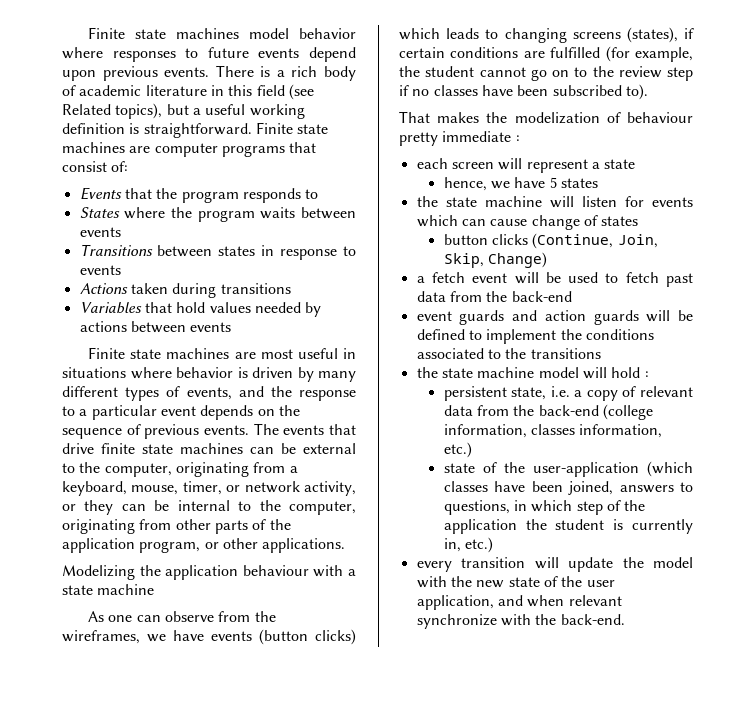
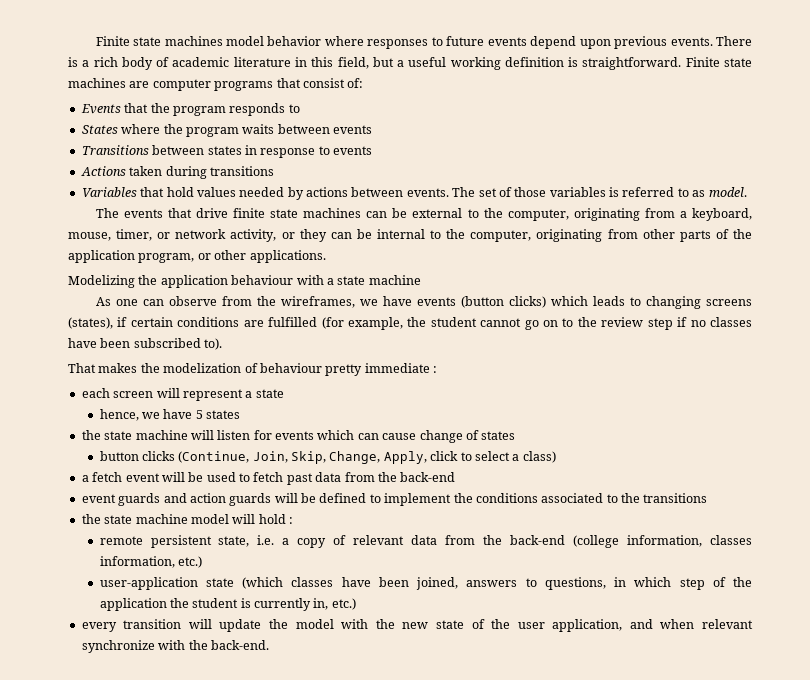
- There is a rich body of academic literature in this field (see Related topics), but a useful working definition is straightforward.
+ There is a rich body of academic literature in this field, but a useful working definition is straightforward.
- Variables that hold values needed by actions between events
- Finite state machines are most useful in situations where behavior is driven by many different types of events, and the response to a particular event depends on the sequence of previous events. The events that drive finite state machines can be external to the computer, originating from a keyboard, mouse, timer, or network activity, or they can be internal to the computer, originating from other parts of the application program, or other applications.
+ Variables that hold values needed by actions between events. The set of those variables is referred to as model.
+ The events that drive finite state machines can be external to the computer, originating from a keyboard, mouse, timer, or network activity, or they can be internal to the computer, originating from other parts of the application program, or other applications.
- button clicks (Continue, Join, Skip, Change)
+ button clicks (Continue, Join, Skip, Change, Apply, click to select a class)
- persistent state, i.e. a copy of relevant data from the back-end (college information, classes information, etc.)
+ remote persistent state, i.e. a copy of relevant data from the back-end (college information, classes information, etc.)
- state of the user-application (which classes have been joined, answers to questions, in which step of the application the student is currently in, etc.)
+ user-application state (which classes have been joined, answers to questions, in which step of the application the student is currently in, etc.)

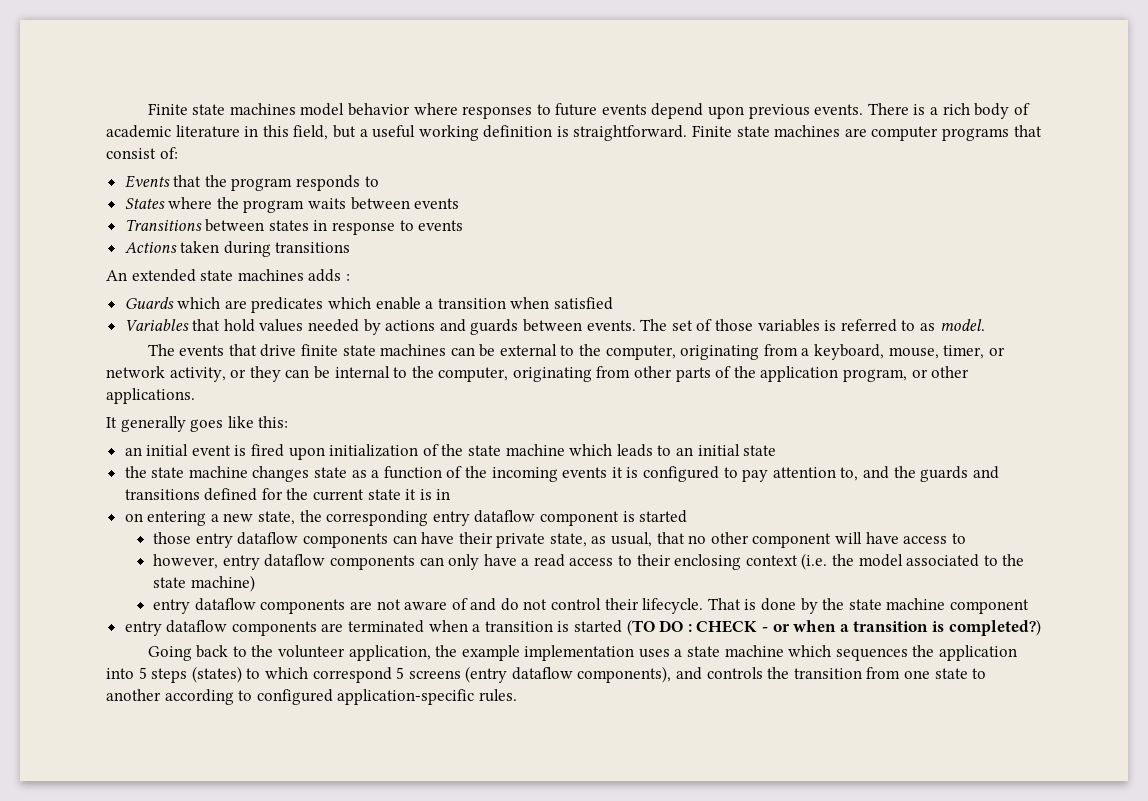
+ An extended state machines adds :
+ Guards which are predicates which enable a transition when satisfied
- Variables that hold values needed by actions between events.
+ Variables that hold values needed by actions and guards between events.
- Modelizing the application behaviour with a state machine
- As one can observe from the wireframes, we have events (button clicks) which leads to changing screens (states), if certain conditions are fulfilled (for example, the student cannot go on to the review step if no classes have been subscribed to).
- That makes the modelization of behaviour pretty immediate :
- each screen will represent a state
- hence, we have 5 states
- the state machine will listen for events which can cause change of states
- button clicks (Continue, Join, Skip, Change, Apply, click to select a class)
- a fetch event will be used to fetch past data from the back-end
- event guards and action guards will be defined to implement the conditions associated to the transitions
- the state machine model will hold :
- remote persistent state, i.e. a copy of relevant data from the back-end (college information, classes information, etc.)
- user-application state (which classes have been joined, answers to questions, in which step of the application the student is currently in, etc.)
- every transition will update the model with the new state of the user application, and when relevant synchronize with the back-end.
+ It generally goes like this:
+ an initial event is fired upon initialization of the state machine which leads to an initial state
+ the state machine changes state as a function of the incoming events it is configured to pay attention to, and the guards and transitions defined for the current state it is in
+ on entering a new state, the corresponding entry dataflow component is started
+ those entry dataflow components can have their private state, as usual, that no other component will have access to
+ however, entry dataflow components can only have a read access to their enclosing context (i.e. the model associated to the state machine)
+ entry dataflow components are not aware of and do not control their lifecycle. That is done by the state machine component
+ entry dataflow components are terminated when a transition is started (TO DO : CHECK - or when a transition is completed?)
+ Going back to the volunteer application, the example implementation uses a state machine which sequences the application into 5 steps (states) to which correspond 5 screens (entry dataflow components), and controls the transition from one state to another according to configured application-specific rules.

